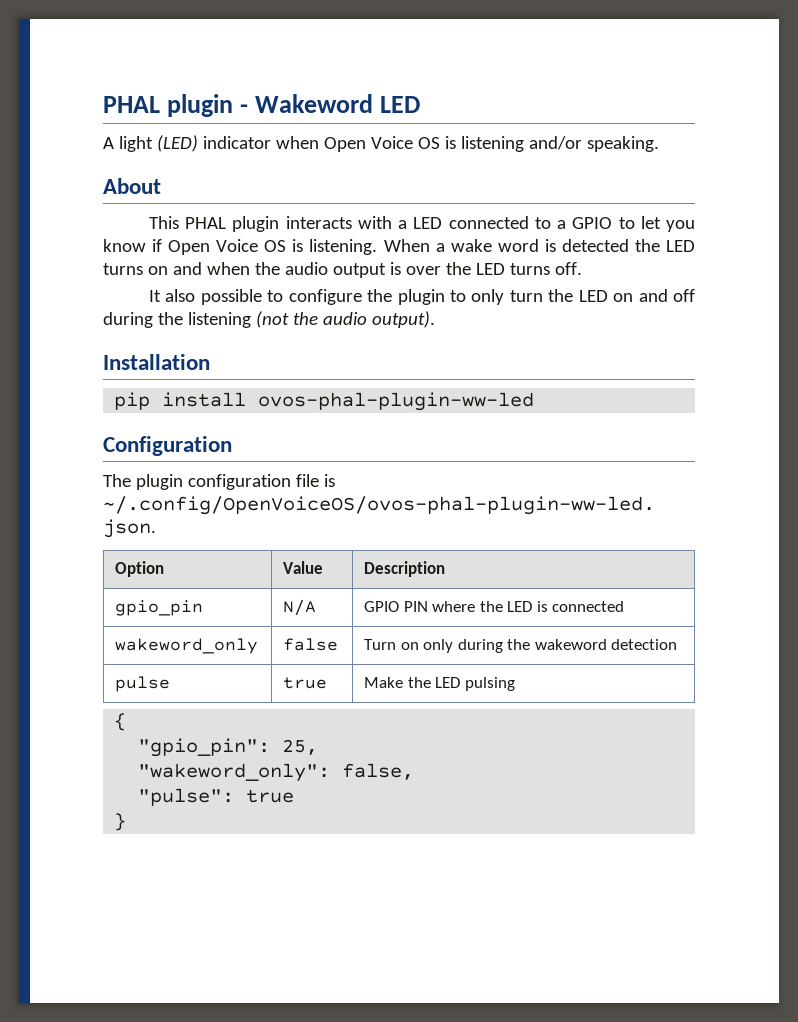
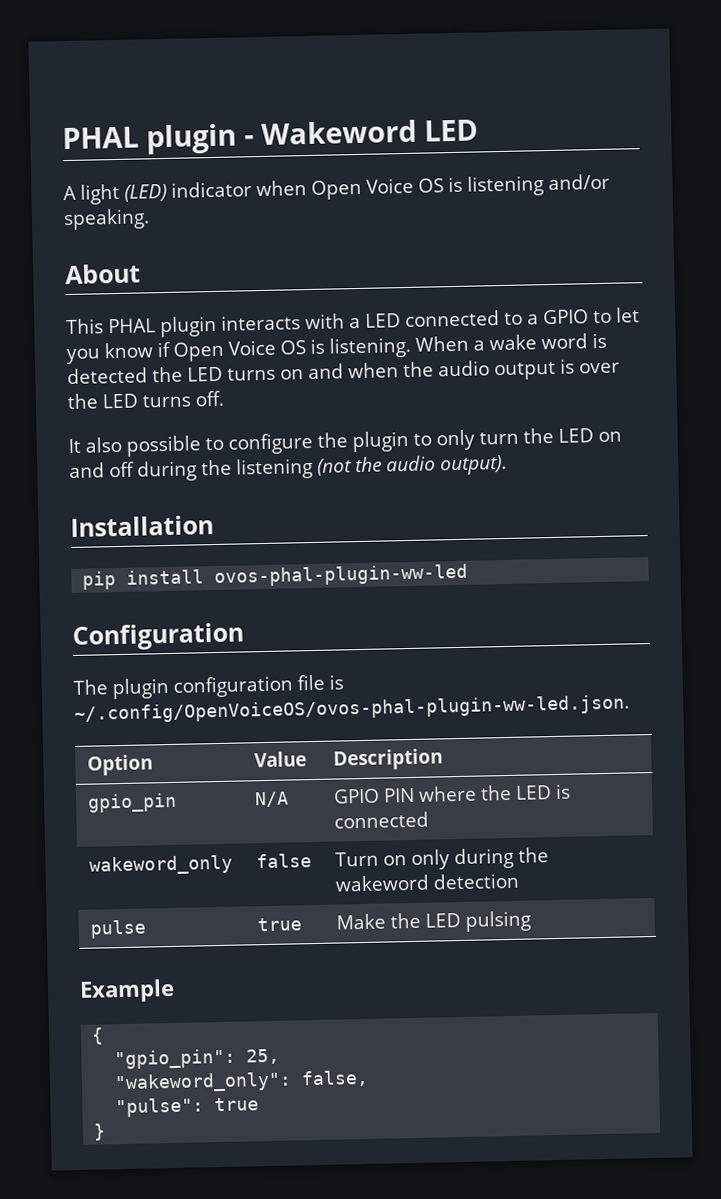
+ Example

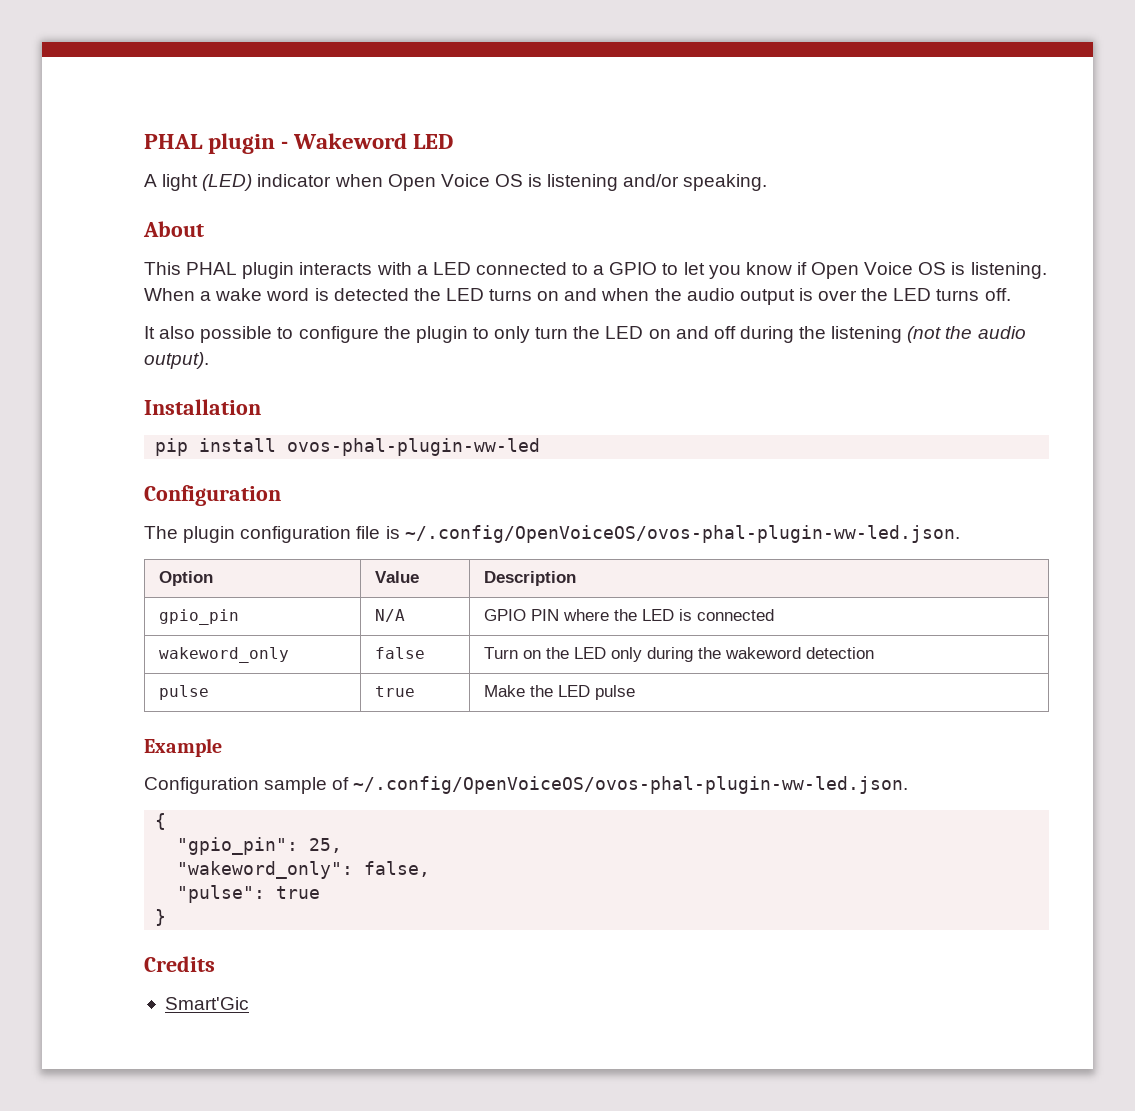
- wakeword_only | false | Turn on only during the wakeword detection
+ wakeword_only | false | Turn on the LED only during the wakeword detection
- pulse | true | Make the LED pulsing
+ pulse | true | Make the LED pulse
+ Configuration sample of ~/.config/OpenVoiceOS/ovos-phal-plugin-ww-led.json.
+ Credits
+ Smart'Gic

